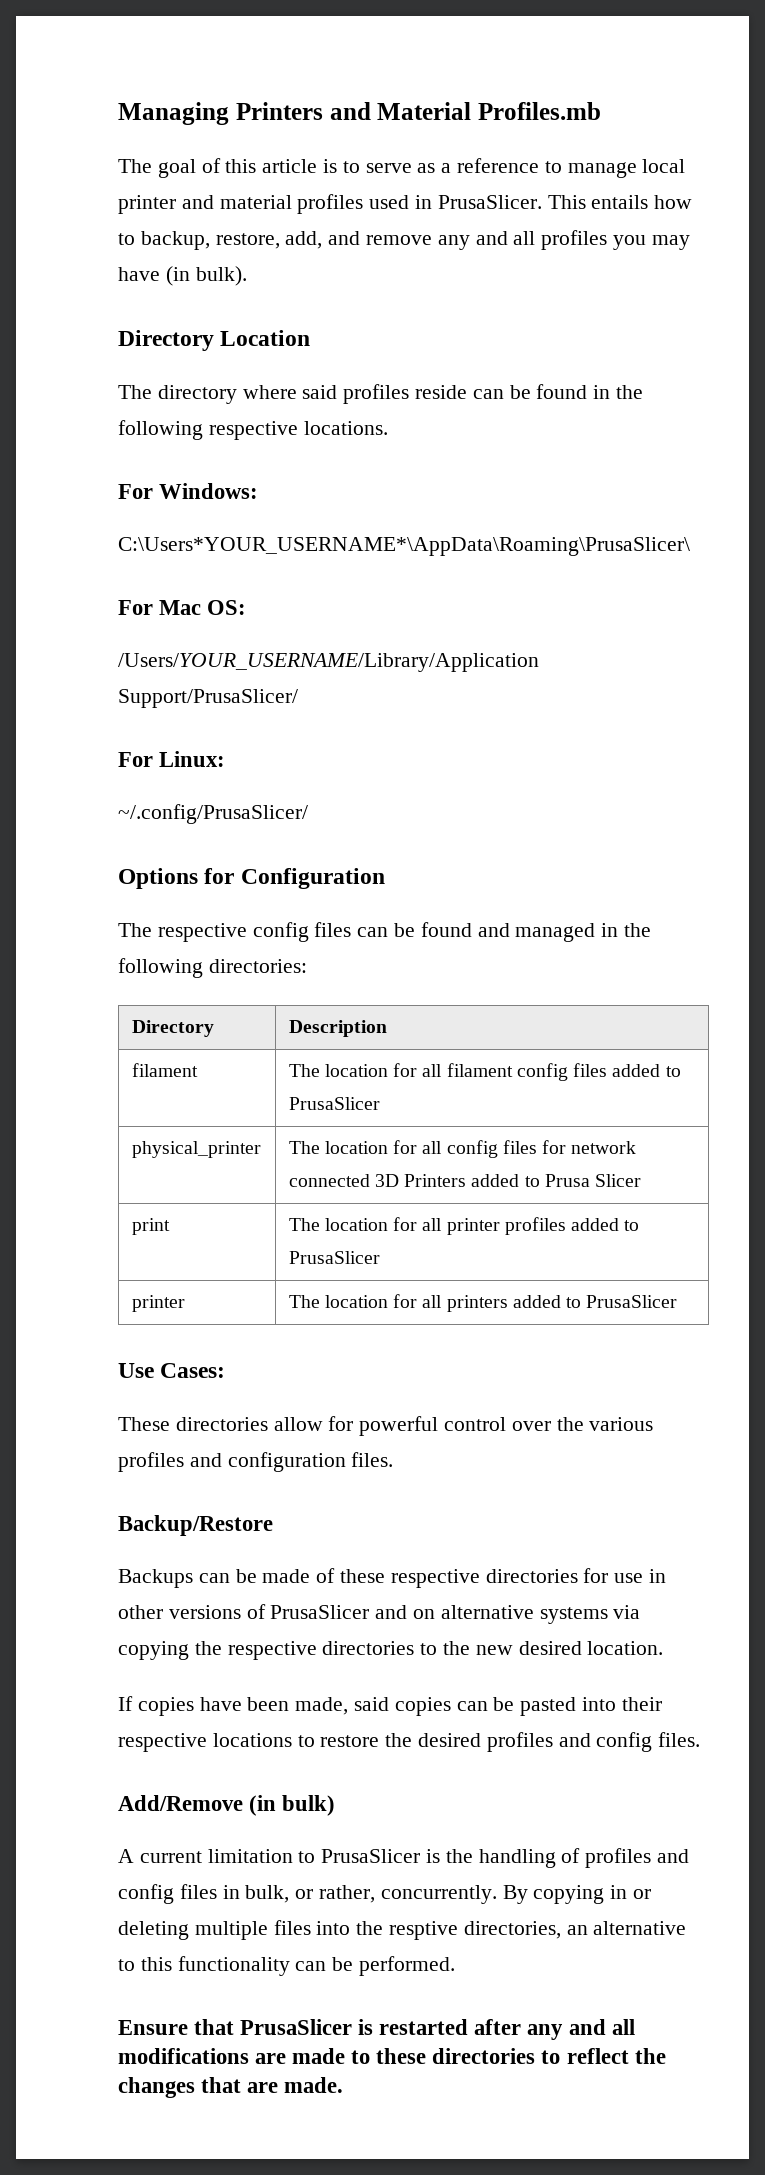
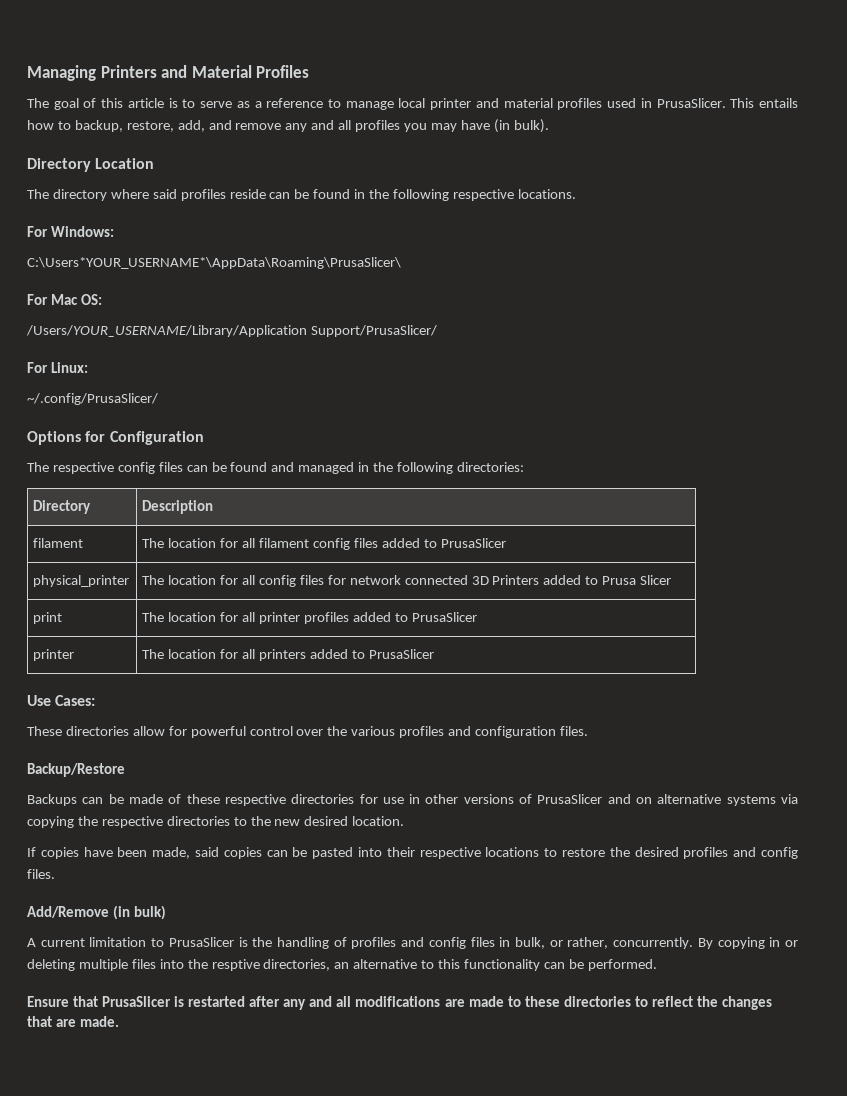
- Managing Printers and Material Profiles.mb
+ Managing Printers and Material Profiles

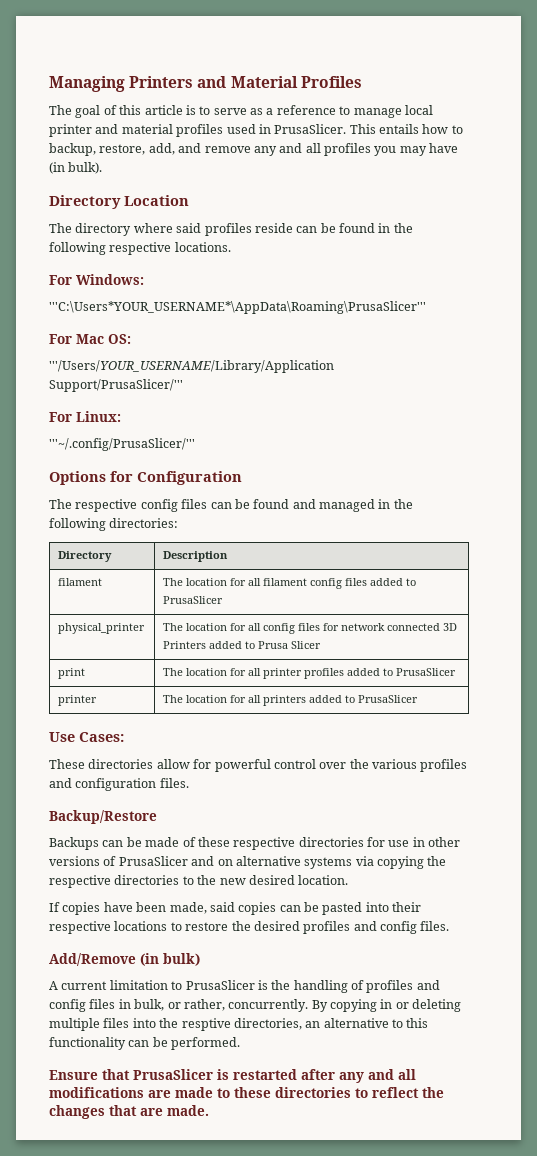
- C:\Users*YOUR_USERNAME*\AppData\Roaming\PrusaSlicer\
+ '''C:\Users*YOUR_USERNAME*\AppData\Roaming\PrusaSlicer'''
- /Users/YOUR_USERNAME/Library/Application Support/PrusaSlicer/
+ '''/Users/YOUR_USERNAME/Library/Application Support/PrusaSlicer/'''
- ~/.config/PrusaSlicer/
+ '''~/.config/PrusaSlicer/'''

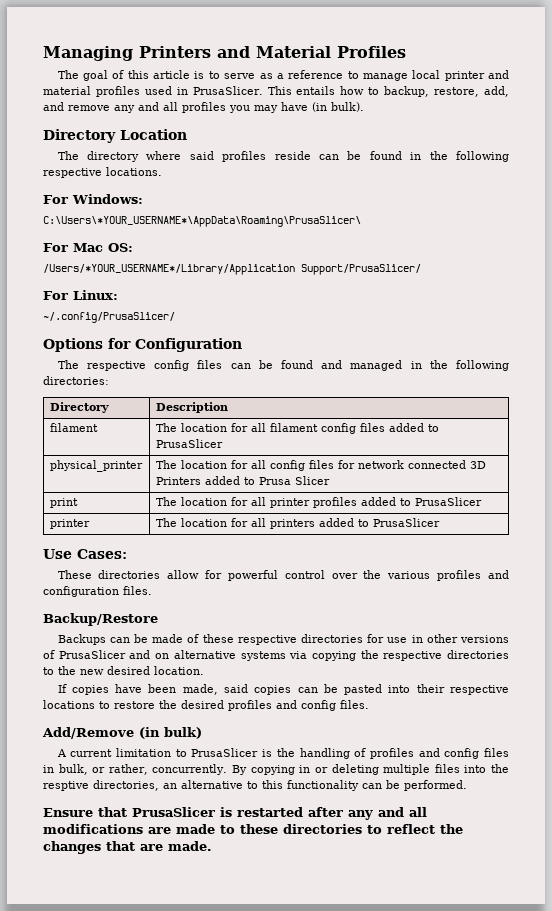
- '''C:\Users*YOUR_USERNAME*\AppData\Roaming\PrusaSlicer'''
+ C:\Users\*YOUR_USERNAME*\AppData\Roaming\PrusaSlicer\
- '''/Users/YOUR_USERNAME/Library/Application Support/PrusaSlicer/'''
+ /Users/*YOUR_USERNAME*/Library/Application Support/PrusaSlicer/
- '''~/.config/PrusaSlicer/'''
+ ~/.config/PrusaSlicer/

